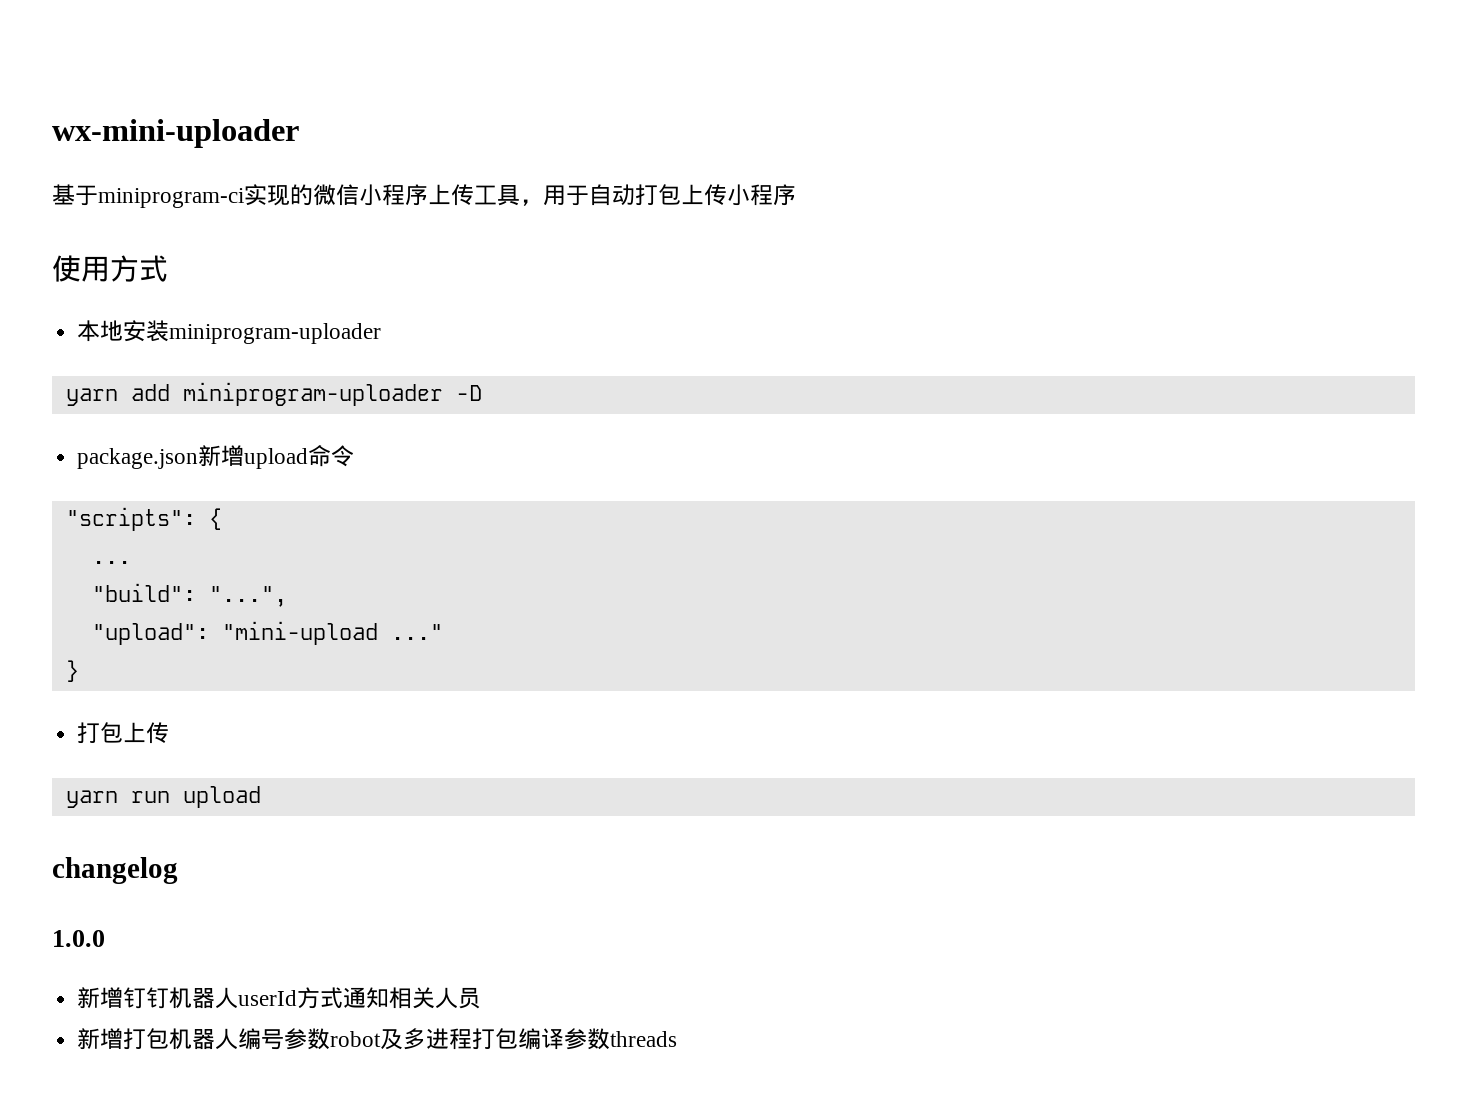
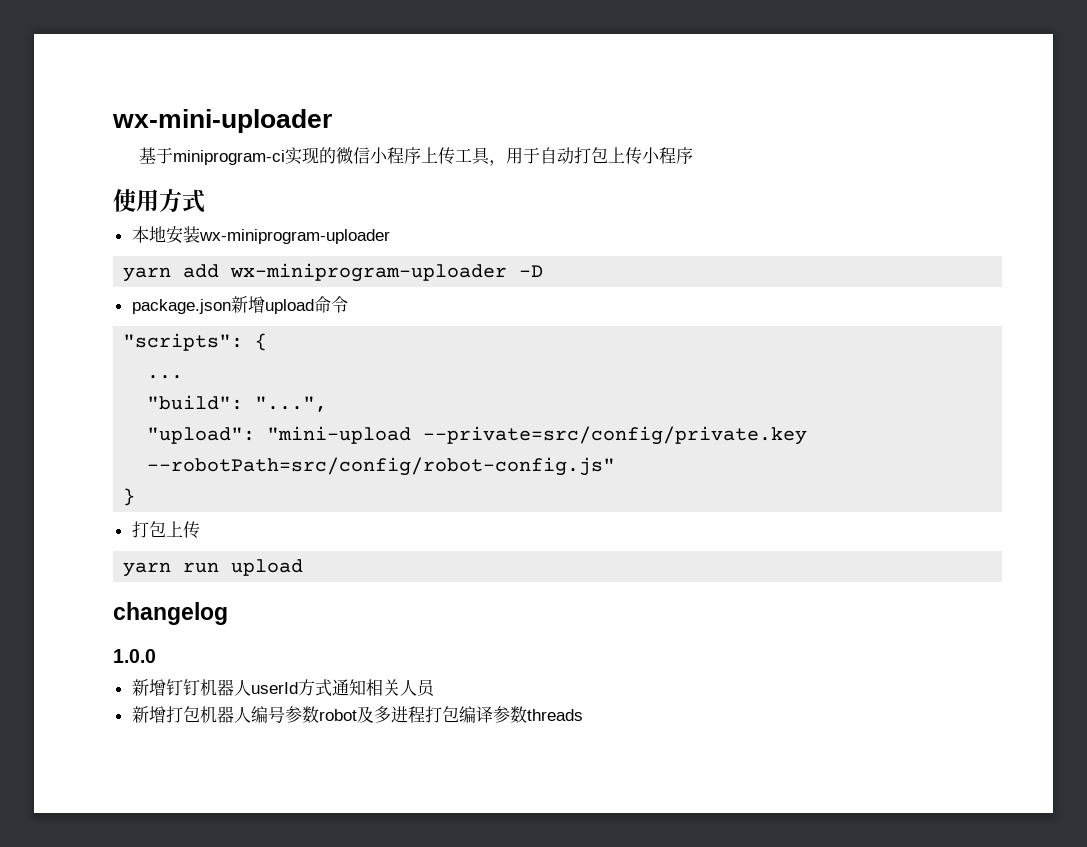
- 本地安装miniprogram-uploader
+ 本地安装wx-miniprogram-uploader
- yarn add miniprogram-uploader -D
+ yarn add wx-miniprogram-uploader -D
- "upload": "mini-upload ..."
+ "upload": "mini-upload --private=src/config/private.key --robotPath=src/config/robot-config.js"

